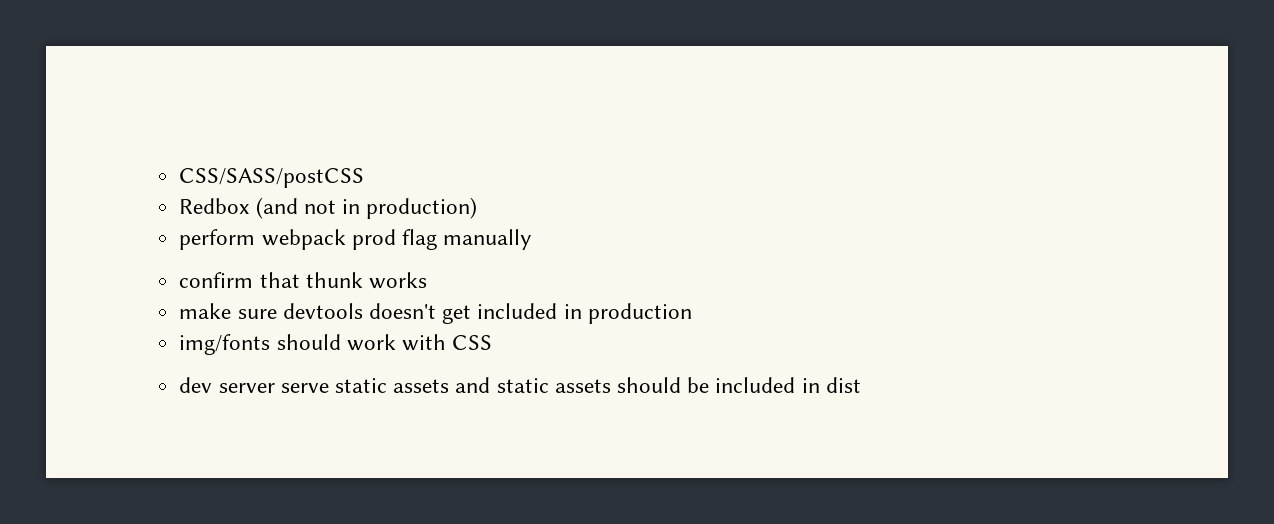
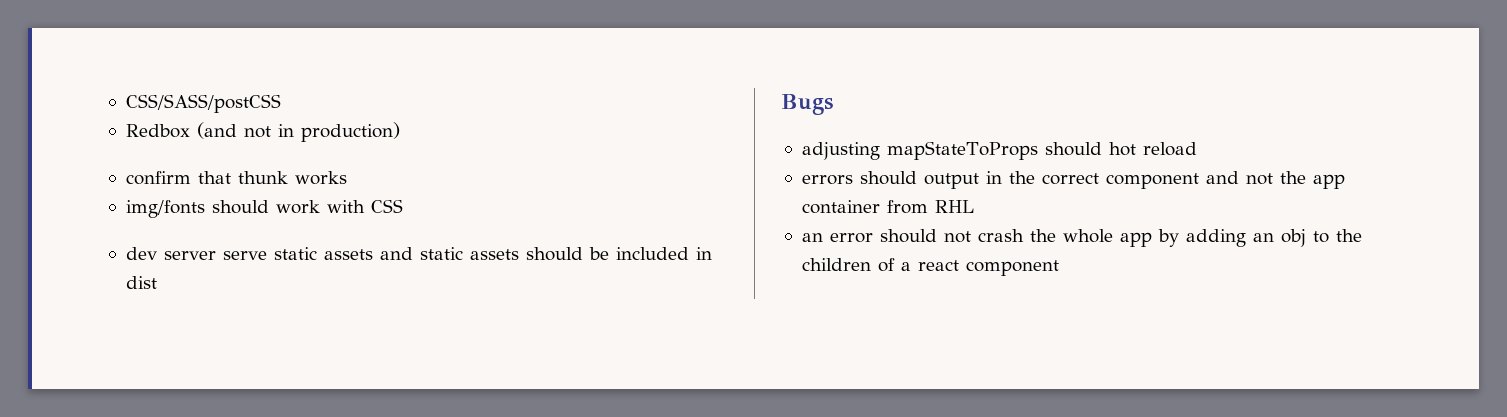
- perform webpack prod flag manually
- make sure devtools doesn't get included in production
+ Bugs
+ adjusting mapStateToProps should hot reload
+ errors should output in the correct component and not the app container from RHL
+ an error should not crash the whole app by adding an obj to the children of a react component

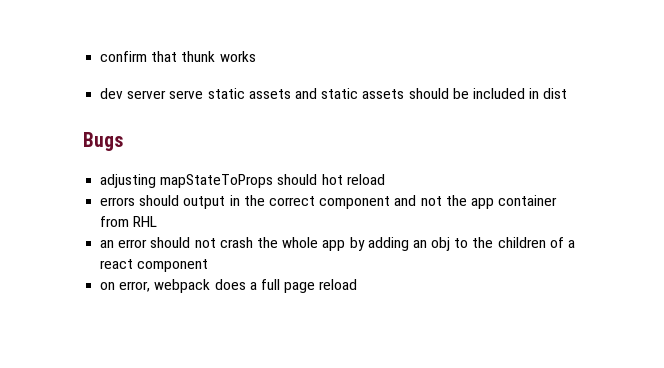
- CSS/SASS/postCSS
- Redbox (and not in production)
- img/fonts should work with CSS
+ on error, webpack does a full page reload

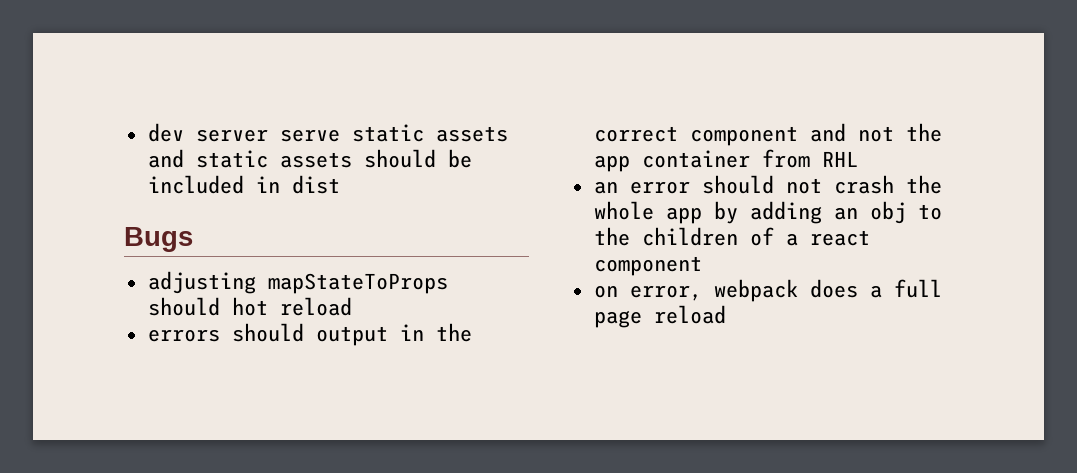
- confirm that thunk works

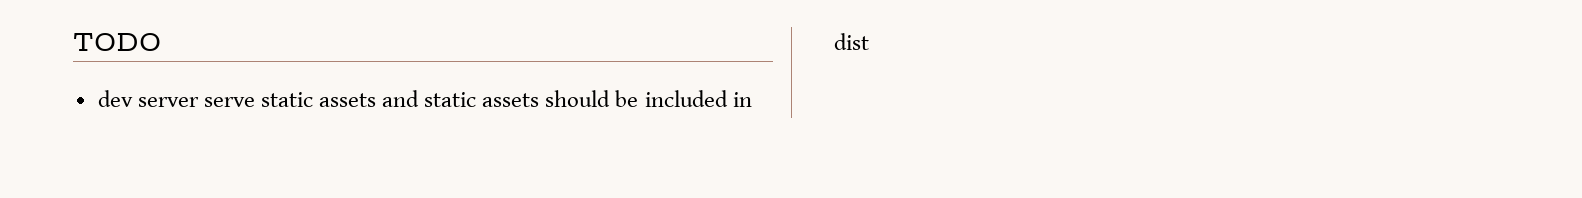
+ TODO
- Bugs
- adjusting mapStateToProps should hot reload
- errors should output in the correct component and not the app container from RHL
- an error should not crash the whole app by adding an obj to the children of a react component
- on error, webpack does a full page reload

